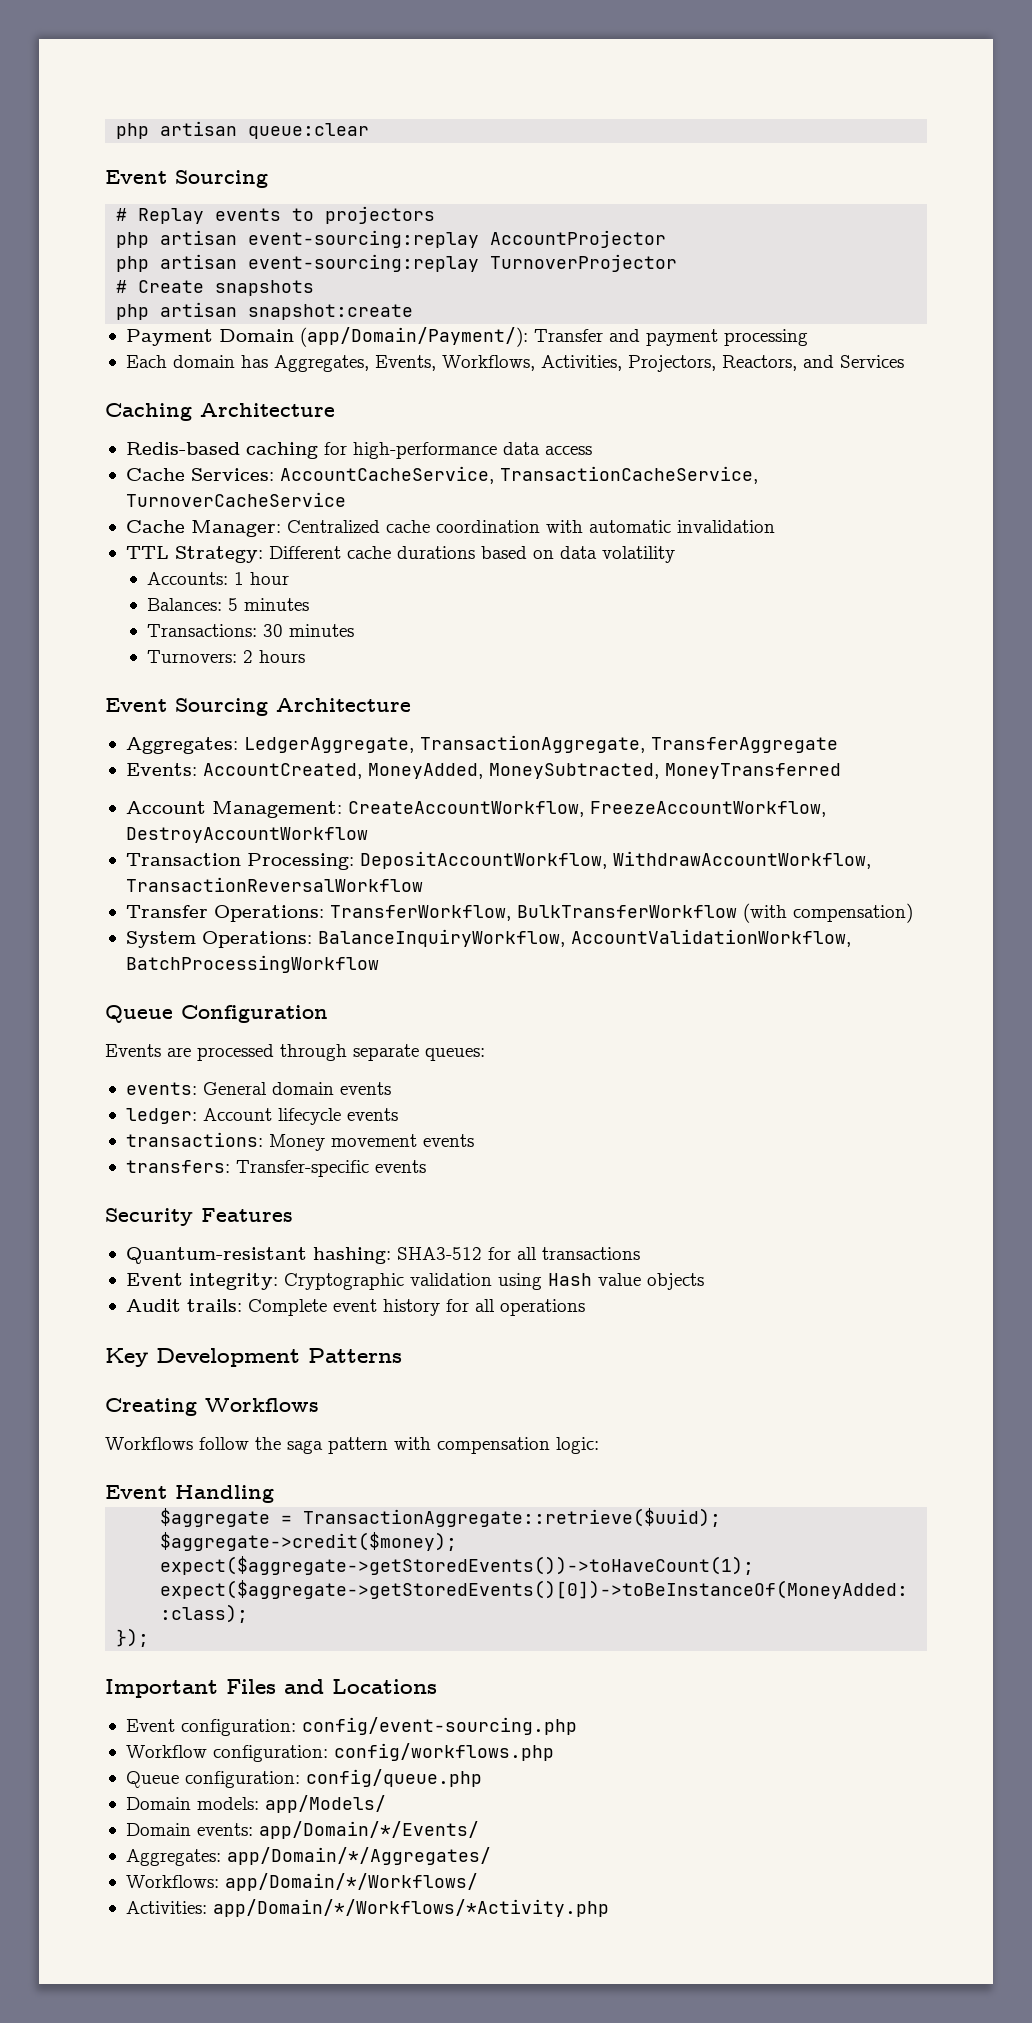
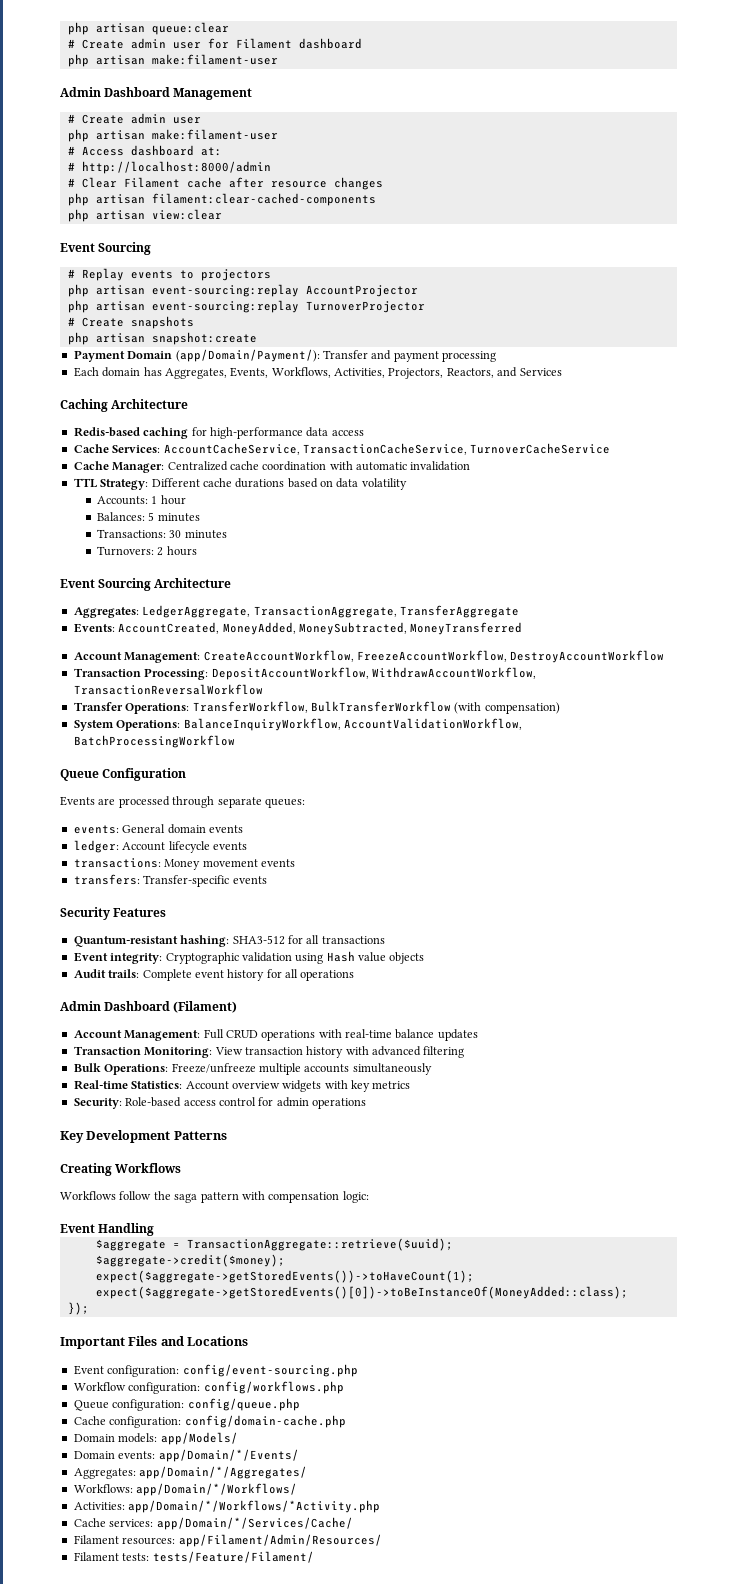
+ # Create admin user for Filament dashboard
+ php artisan make:filament-user
+ Admin Dashboard Management
+ # Create admin user
+ php artisan make:filament-user
+ # Access dashboard at:
+ # http://localhost:8000/admin
+ # Clear Filament cache after resource changes
+ php artisan filament:clear-cached-components
+ php artisan view:clear
+ Admin Dashboard (Filament)
+ Account Management: Full CRUD operations with real-time balance updates
+ Transaction Monitoring: View transaction history with advanced filtering
+ Bulk Operations: Freeze/unfreeze multiple accounts simultaneously
+ Real-time Statistics: Account overview widgets with key metrics
+ Security: Role-based access control for admin operations
+ Cache configuration: config/domain-cache.php
+ Cache services: app/Domain/*/Services/Cache/
+ Filament resources: app/Filament/Admin/Resources/
+ Filament tests: tests/Feature/Filament/

